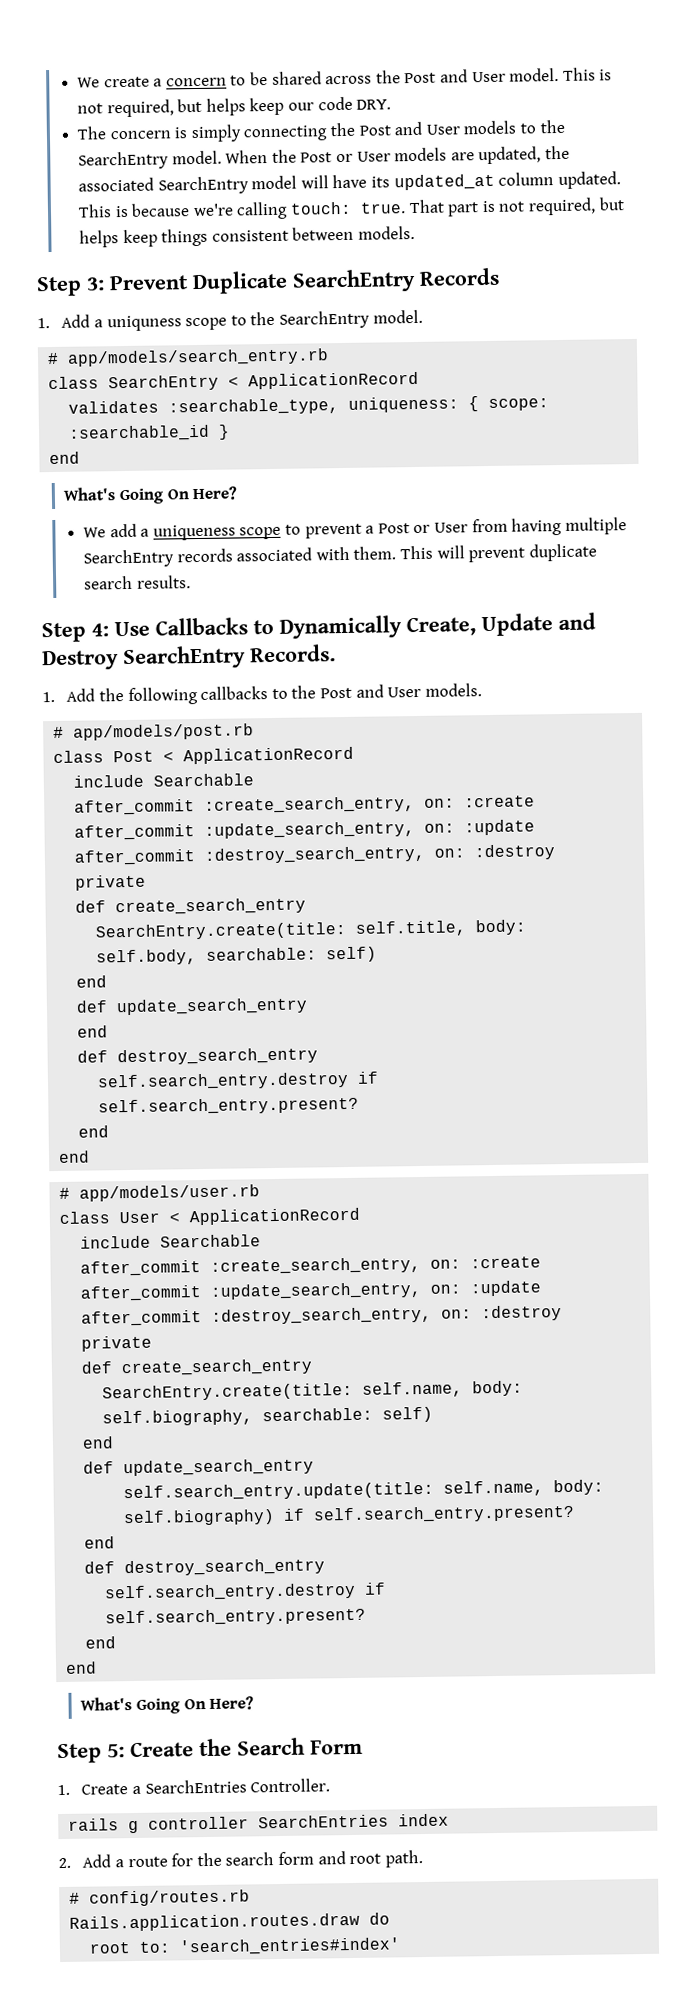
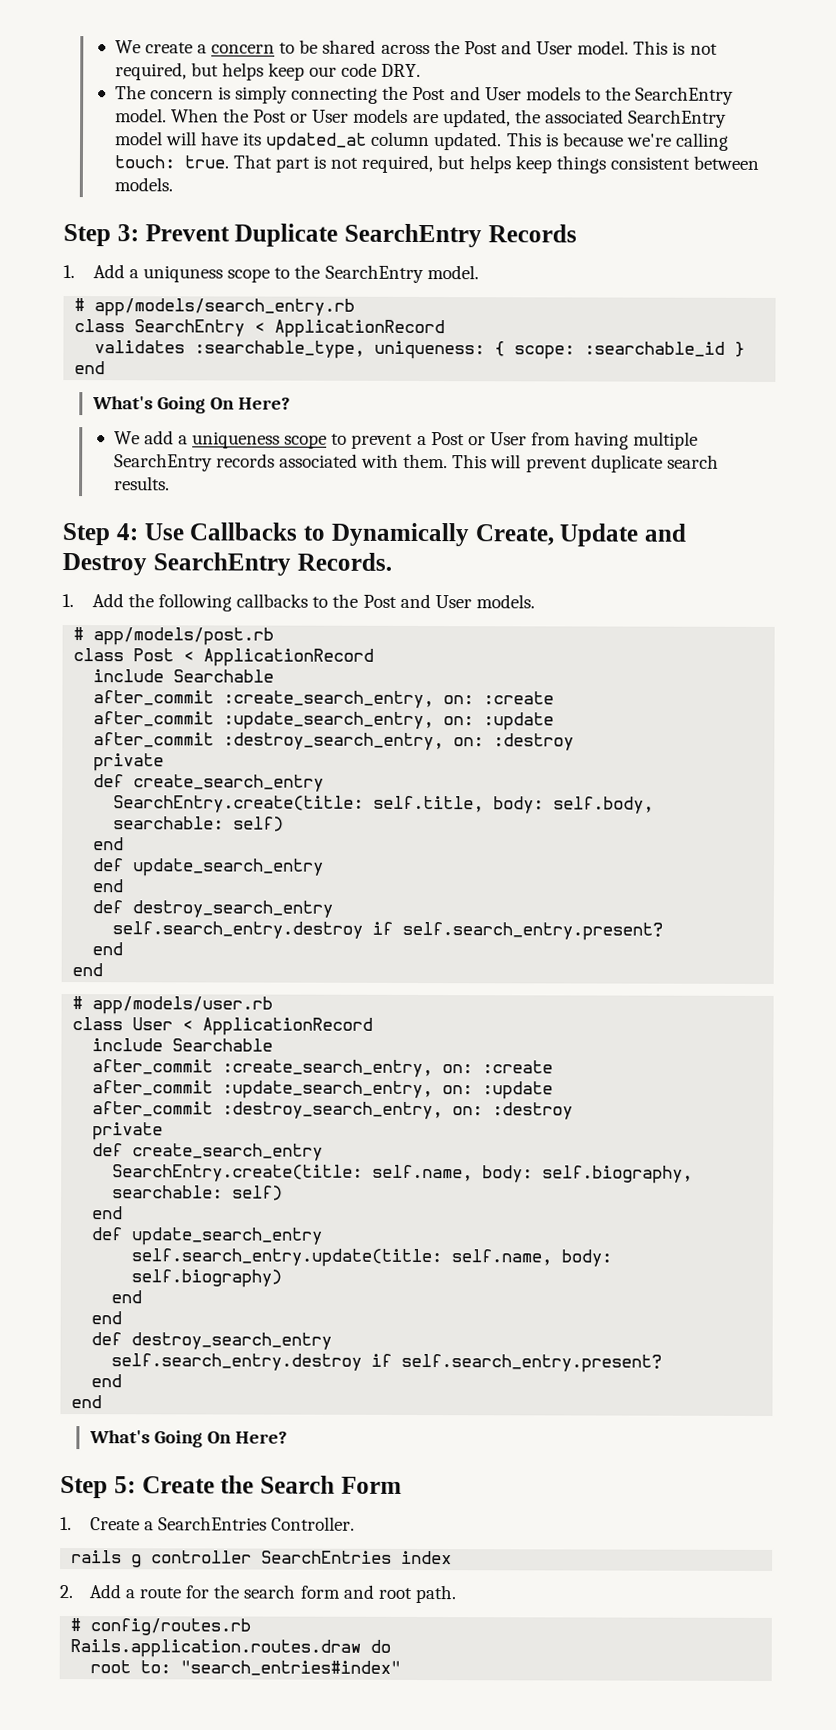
- self.search_entry.update(title: self.name, body: self.biography) if self.search_entry.present?
+ self.search_entry.update(title: self.name, body: self.biography)
+ end
- root to: 'search_entries#index'
+ root to: "search_entries#index"

